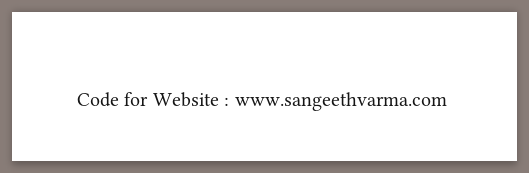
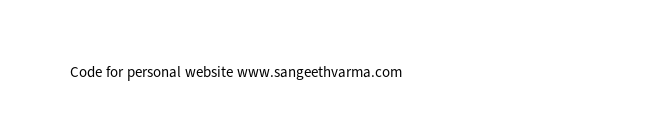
- Code for Website : www.sangeethvarma.com
+ Code for personal website www.sangeethvarma.com

